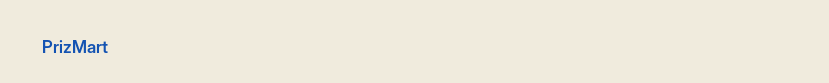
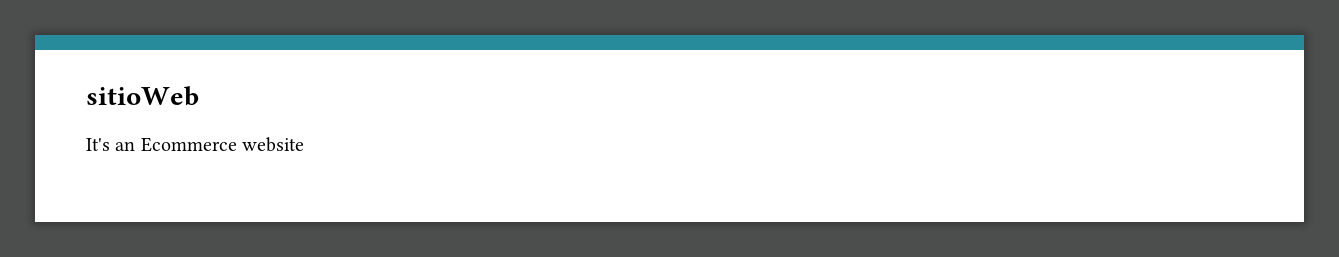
- PrizMart
+ sitioWeb
+ It's an Ecommerce website

